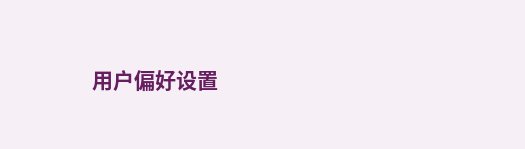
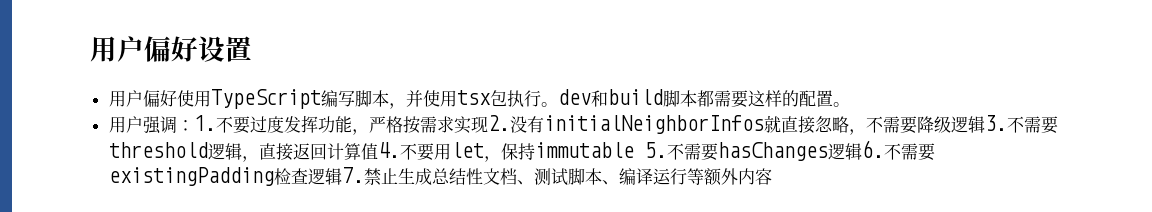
+ 用户偏好使用TypeScript编写脚本，并使用tsx包执行。dev和build脚本都需要这样的配置。
+ 用户强调：1.不要过度发挥功能，严格按需求实现2.没有initialNeighborInfos就直接忽略，不需要降级逻辑3.不需要threshold逻辑，直接返回计算值4.不要用let，保持immutable 5.不需要hasChanges逻辑6.不需要existingPadding检查逻辑7.禁止生成总结性文档、测试脚本、编译运行等额外内容

